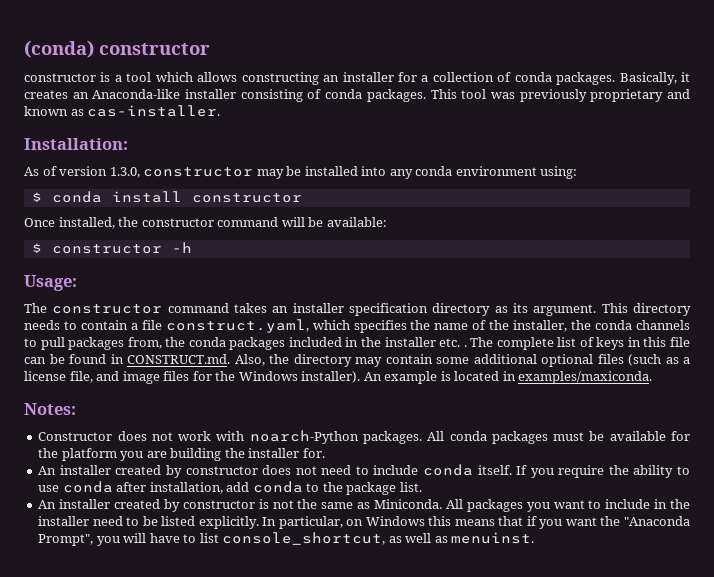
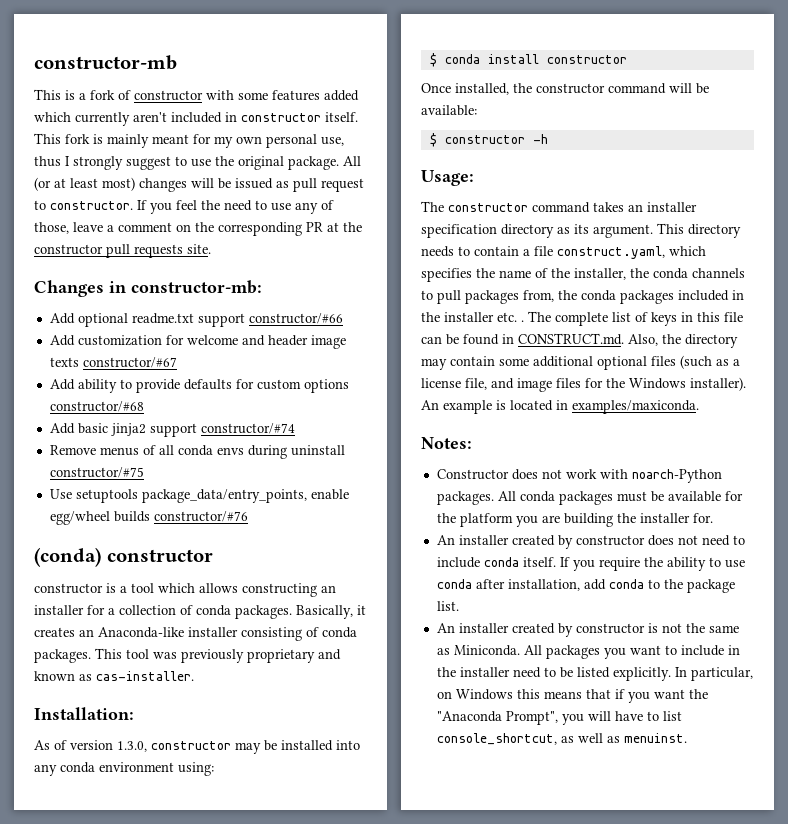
+ constructor-mb
+ This is a fork of constructor with some features added which currently aren't included in constructor itself. This fork is mainly meant for my own personal use, thus I strongly suggest to use the original package. All (or at least most) changes will be issued as pull request to constructor. If you feel the need to use any of those, leave a comment on the corresponding PR at the constructor pull requests site.
+ Changes in constructor-mb:
+ Add optional readme.txt support constructor/#66
+ Add customization for welcome and header image texts constructor/#67
+ Add ability to provide defaults for custom options constructor/#68
+ Add basic jinja2 support constructor/#74
+ Remove menus of all conda envs during uninstall constructor/#75
+ Use setuptools package_data/entry_points, enable egg/wheel builds constructor/#76

